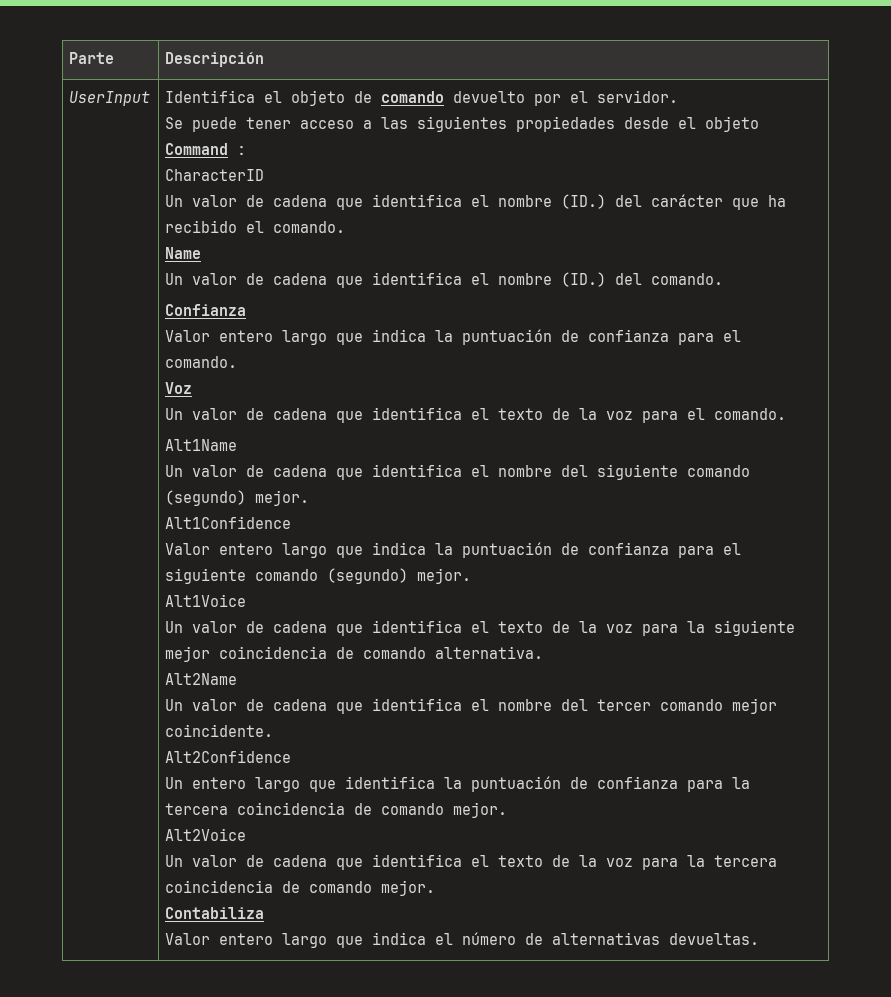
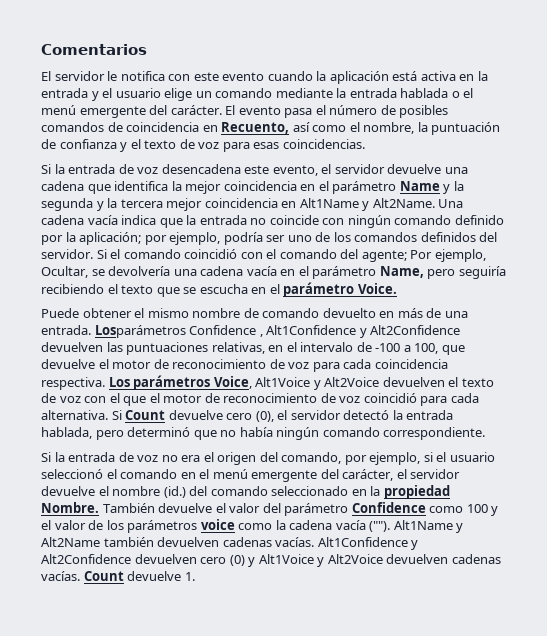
- Parte | Descripción
- UserInput | Identifica el objeto de comando devuelto por el servidor.
- Se puede tener acceso a las siguientes propiedades desde el objeto Command :
- CharacterID
- Un valor de cadena que identifica el nombre (ID.) del carácter que ha recibido el comando.
- Name
- Un valor de cadena que identifica el nombre (ID.) del comando.
- Confianza
- Valor entero largo que indica la puntuación de confianza para el comando.
- Voz
- Un valor de cadena que identifica el texto de la voz para el comando.
- Alt1Name
- Un valor de cadena que identifica el nombre del siguiente comando (segundo) mejor.
- Alt1Confidence
- Valor entero largo que indica la puntuación de confianza para el siguiente comando (segundo) mejor.
- Alt1Voice
- Un valor de cadena que identifica el texto de la voz para la siguiente mejor coincidencia de comando alternativa.
- Alt2Name
- Un valor de cadena que identifica el nombre del tercer comando mejor coincidente.
- Alt2Confidence
- Un entero largo que identifica la puntuación de confianza para la tercera coincidencia de comando mejor.
- Alt2Voice
- Un valor de cadena que identifica el texto de la voz para la tercera coincidencia de comando mejor.
- Contabiliza
- Valor entero largo que indica el número de alternativas devueltas.
+ Comentarios
+ El servidor le notifica con este evento cuando la aplicación está activa en la entrada y el usuario elige un comando mediante la entrada hablada o el menú emergente del carácter. El evento pasa el número de posibles comandos de coincidencia en Recuento, así como el nombre, la puntuación de confianza y el texto de voz para esas coincidencias.
+ Si la entrada de voz desencadena este evento, el servidor devuelve una cadena que identifica la mejor coincidencia en el parámetro Name y la segunda y la tercera mejor coincidencia en Alt1Name y Alt2Name. Una cadena vacía indica que la entrada no coincide con ningún comando definido por la aplicación; por ejemplo, podría ser uno de los comandos definidos del servidor. Si el comando coincidió con el comando del agente; Por ejemplo, Ocultar, se devolvería una cadena vacía en el parámetro Name, pero seguiría recibiendo el texto que se escucha en el parámetro Voice.
+ Puede obtener el mismo nombre de comando devuelto en más de una entrada. Losparámetros Confidence , Alt1Confidence y Alt2Confidence devuelven las puntuaciones relativas, en el intervalo de -100 a 100, que devuelve el motor de reconocimiento de voz para cada coincidencia respectiva. Los parámetros Voice, Alt1Voice y Alt2Voice devuelven el texto de voz con el que el motor de reconocimiento de voz coincidió para cada alternativa. Si Count devuelve cero (0), el servidor detectó la entrada hablada, pero determinó que no había ningún comando correspondiente.
+ Si la entrada de voz no era el origen del comando, por ejemplo, si el usuario seleccionó el comando en el menú emergente del carácter, el servidor devuelve el nombre (id.) del comando seleccionado en la propiedad Nombre. También devuelve el valor del parámetro Confidence como 100 y el valor de los parámetros voice como la cadena vacía (""). Alt1Name y Alt2Name también devuelven cadenas vacías. Alt1Confidence y Alt2Confidence devuelven cero (0) y Alt1Voice y Alt2Voice devuelven cadenas vacías. Count devuelve 1.

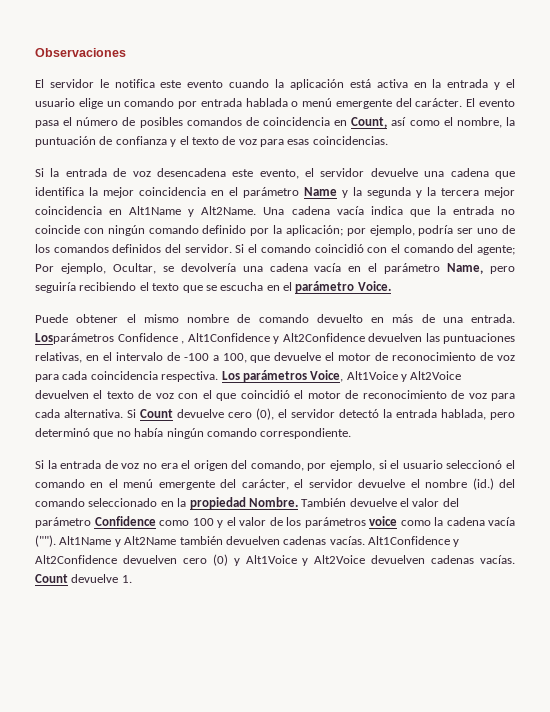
- Comentarios
+ Observaciones
- El servidor le notifica con este evento cuando la aplicación está activa en la entrada y el usuario elige un comando mediante la entrada hablada o el menú emergente del carácter.
+ El servidor le notifica este evento cuando la aplicación está activa en la entrada y el usuario elige un comando por entrada hablada o menú emergente del carácter.
- El evento pasa el número de posibles comandos de coincidencia en Recuento, así como el nombre, la puntuación de confianza y el texto de voz para esas coincidencias.
+ El evento pasa el número de posibles comandos de coincidencia en Count, así como el nombre, la puntuación de confianza y el texto de voz para esas coincidencias.
- Los parámetros Voice, Alt1Voice y Alt2Voice devuelven el texto de voz con el que el motor de reconocimiento de voz coincidió para cada alternativa.
+ Los parámetros Voice, Alt1Voice y Alt2Voice devuelven el texto de voz con el que coincidió el motor de reconocimiento de voz para cada alternativa.

